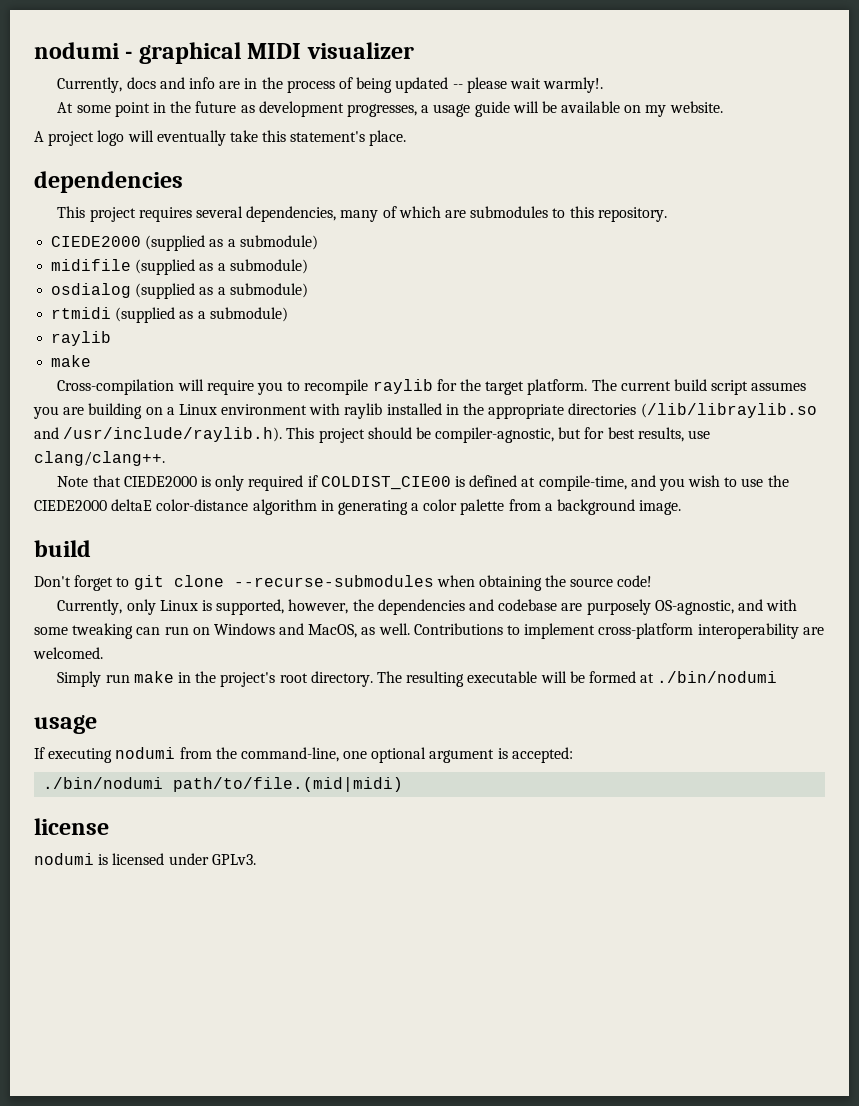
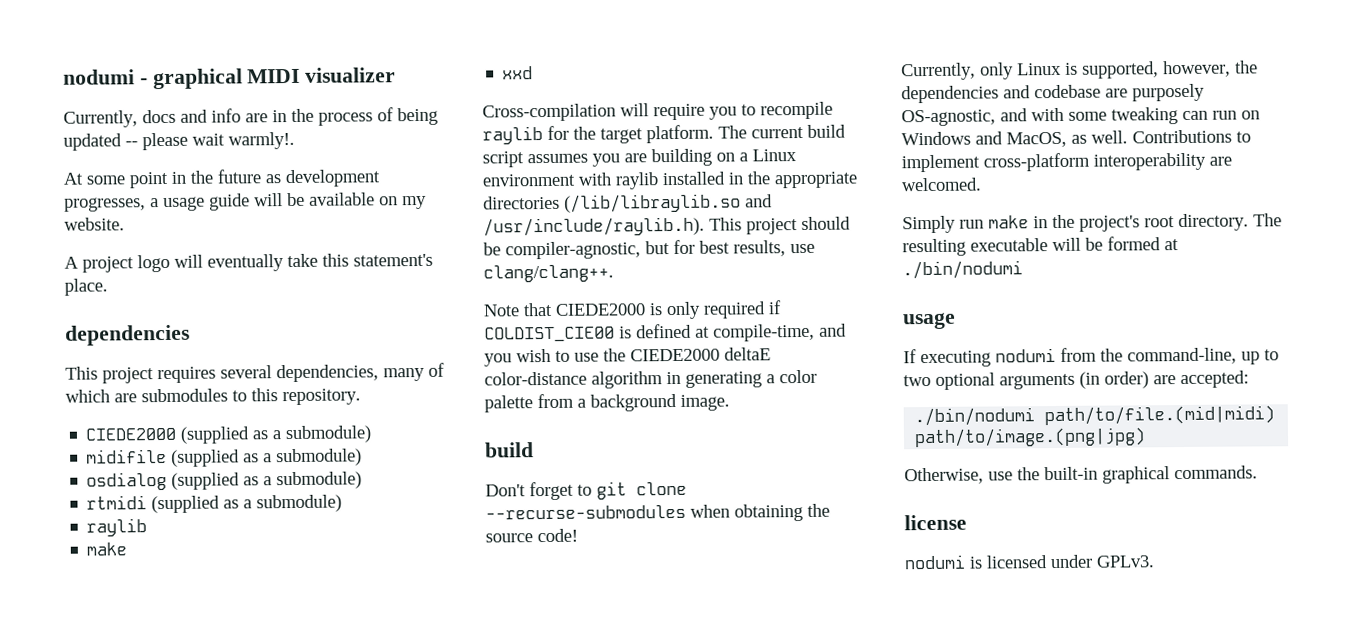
+ xxd
- If executing nodumi from the command-line, one optional argument is accepted:
- ./bin/nodumi path/to/file.(mid|midi)
+ If executing nodumi from the command-line, up to two optional arguments (in order) are accepted:
+ ./bin/nodumi path/to/file.(mid|midi) path/to/image.(png|jpg)
+ Otherwise, use the built-in graphical commands.

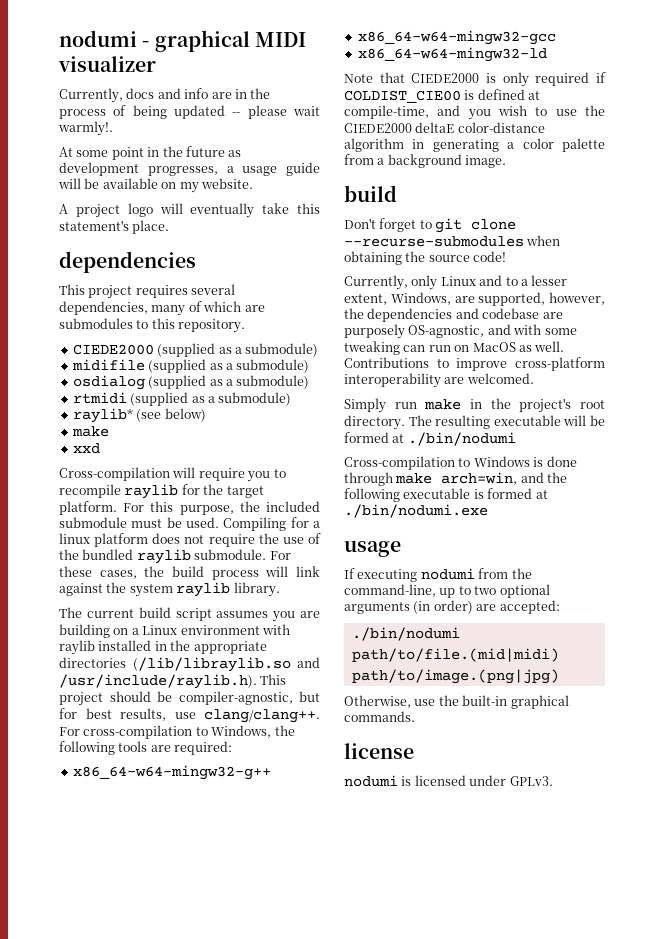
  rtmidi (supplied as a submodule)
- raylib
+ raylib* (see below)
- Cross-compilation will require you to recompile raylib for the target platform. The current build script assumes you are building on a Linux environment with raylib installed in the appropriate directories (/lib/libraylib.so and /usr/include/raylib.h). This project should be compiler-agnostic, but for best results, use clang/clang++.
+ Cross-compilation will require you to recompile raylib for the target platform. For this purpose, the included submodule must be used. Compiling for a linux platform does not require the use of the bundled raylib submodule. For these cases, the build process will link against the system raylib library.
+ The current build script assumes you are building on a Linux environment with raylib installed in the appropriate directories (/lib/libraylib.so and /usr/include/raylib.h). This project should be compiler-agnostic, but for best results, use clang/clang++. For cross-compilation to Windows, the following tools are required:
+ x86_64-w64-mingw32-g++
+ x86_64-w64-mingw32-gcc
+ x86_64-w64-mingw32-ld
- Currently, only Linux is supported, however, the dependencies and codebase are purposely OS-agnostic, and with some tweaking can run on Windows and MacOS, as well.
+ Currently, only Linux and to a lesser extent, Windows, are supported, however, the dependencies and codebase are purposely OS-agnostic, and with some tweaking can run on MacOS as well.
- Contributions to implement cross-platform interoperability are welcomed.
+ Contributions to improve cross-platform interoperability are welcomed.
+ Cross-compilation to Windows is done through make arch=win, and the following executable is formed at ./bin/nodumi.exe

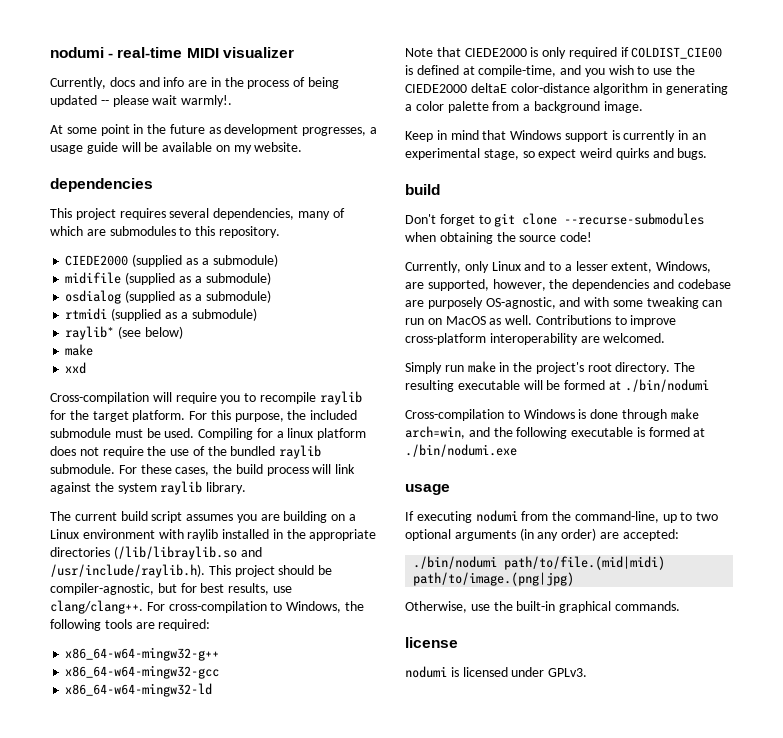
- nodumi - graphical MIDI visualizer
+ nodumi - real-time MIDI visualizer
- A project logo will eventually take this statement's place.
+ Keep in mind that Windows support is currently in an experimental stage, so expect weird quirks and bugs.
- If executing nodumi from the command-line, up to two optional arguments (in order) are accepted:
+ If executing nodumi from the command-line, up to two optional arguments (in any order) are accepted:

